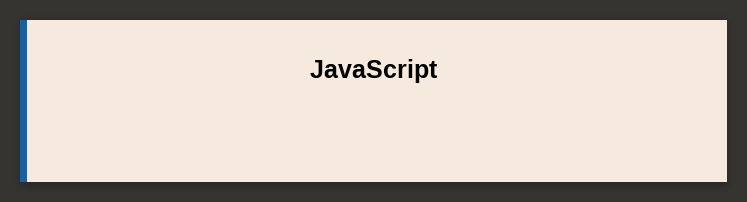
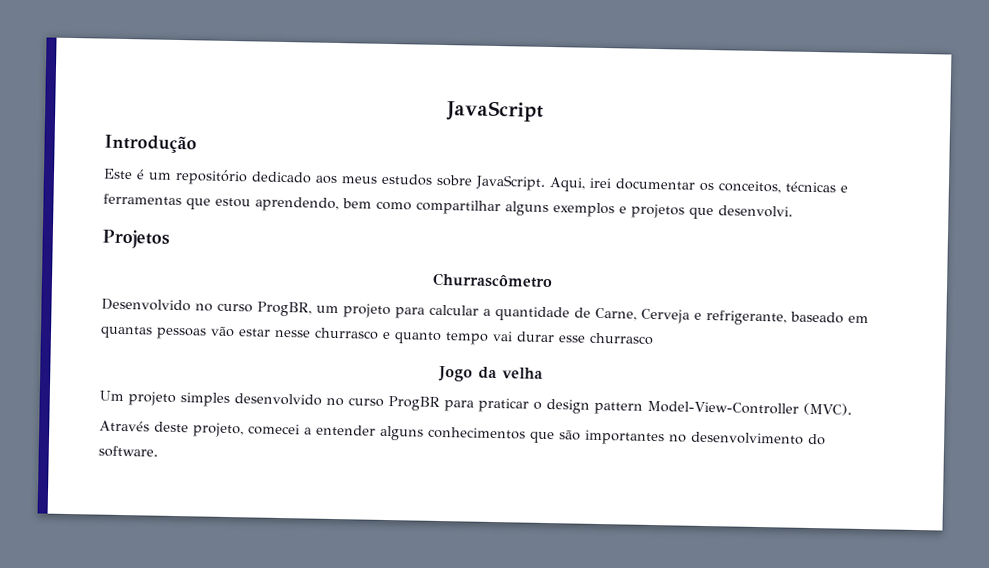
+ Introdução
+ Este é um repositório dedicado aos meus estudos sobre JavaScript. Aqui, irei documentar os conceitos, técnicas e ferramentas que estou aprendendo, bem como compartilhar alguns exemplos e projetos que desenvolvi.
+ Projetos
+ Churrascômetro
+ Desenvolvido no curso ProgBR, um projeto para calcular a quantidade de Carne, Cerveja e refrigerante, baseado em quantas pessoas vão estar nesse churrasco e quanto tempo vai durar esse churrasco
+ Jogo da velha
+ Um projeto simples desenvolvido no curso ProgBR para praticar o design pattern Model-View-Controller (MVC).
+ Através deste projeto, comecei a entender alguns conhecimentos que são importantes no desenvolvimento do software.

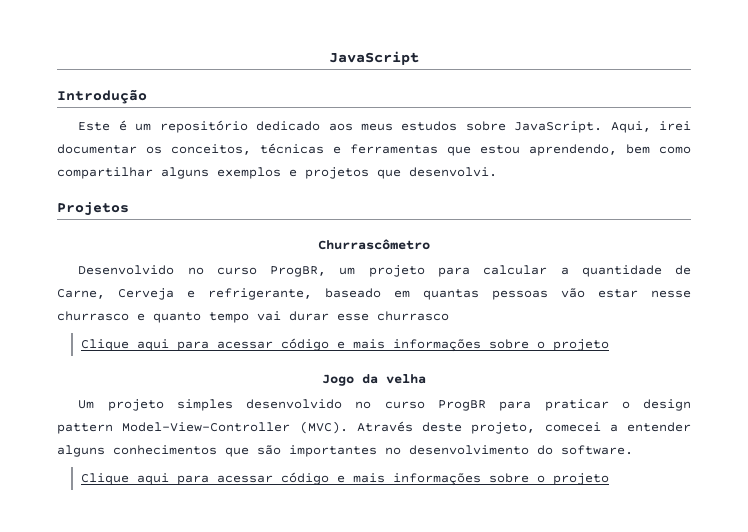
  Desenvolvido no curso ProgBR, um projeto para calcular a quantidade de Carne, Cerveja e refrigerante, baseado em quantas pessoas vão estar nesse churrasco e quanto tempo vai durar esse churrasco
+ Clique aqui para acessar código e mais informações sobre o projeto
- Um projeto simples desenvolvido no curso ProgBR para praticar o design pattern Model-View-Controller (MVC).
- Através deste projeto, comecei a entender alguns conhecimentos que são importantes no desenvolvimento do software.
+ Um projeto simples desenvolvido no curso ProgBR para praticar o design pattern Model-View-Controller (MVC). Através deste projeto, comecei a entender alguns conhecimentos que são importantes no desenvolvimento do software.
+ Clique aqui para acessar código e mais informações sobre o projeto

